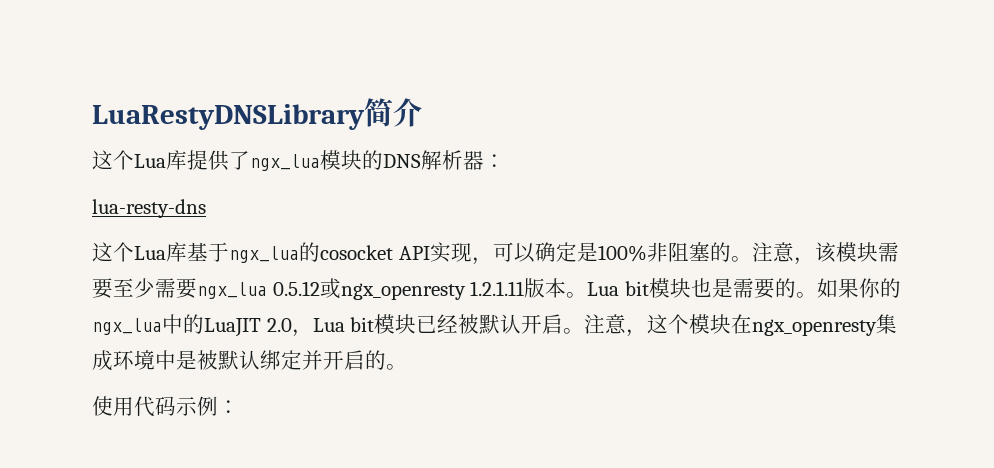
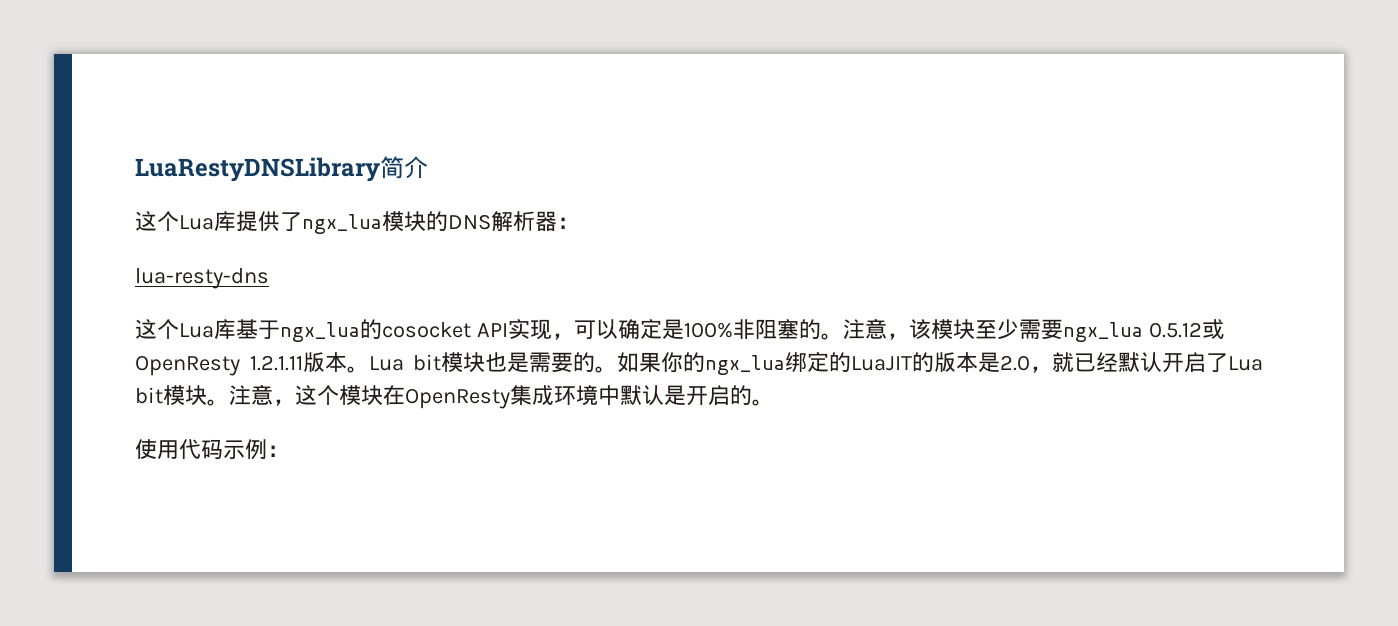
- 注意，该模块需要至少需要ngx_lua 0.5.12或ngx_openresty 1.2.1.11版本。
+ 注意，该模块至少需要ngx_lua 0.5.12或OpenResty 1.2.1.11版本。
- 如果你的ngx_lua中的LuaJIT 2.0，Lua bit模块已经被默认开启。
+ 如果你的ngx_lua绑定的LuaJIT的版本是2.0，就已经默认开启了Lua bit模块。
- 注意，这个模块在ngx_openresty集成环境中是被默认绑定并开启的。
+ 注意，这个模块在OpenResty集成环境中默认是开启的。

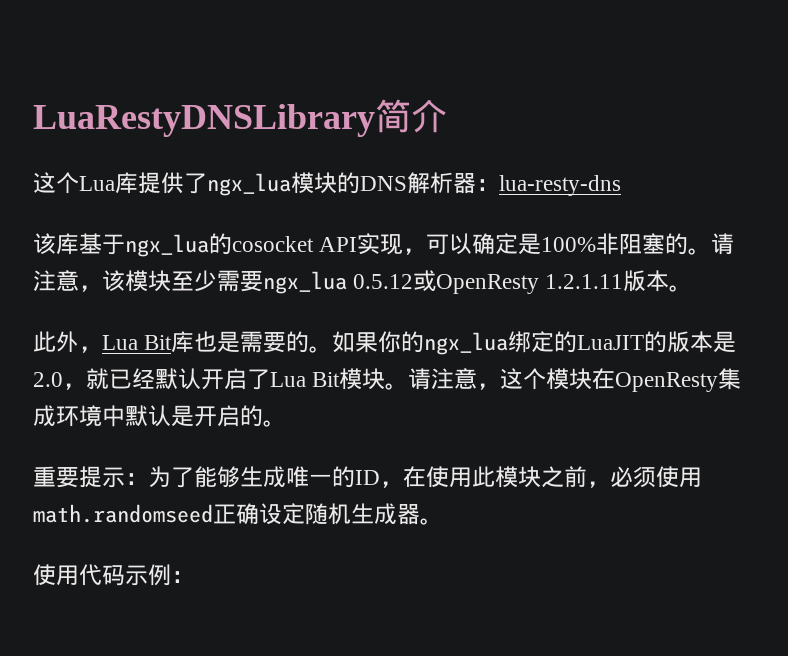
- 这个Lua库提供了ngx_lua模块的DNS解析器：
- lua-resty-dns
+ 这个Lua库提供了ngx_lua模块的DNS解析器：lua-resty-dns
- 这个Lua库基于ngx_lua的cosocket API实现，可以确定是100%非阻塞的。
+ 该库基于ngx_lua的cosocket API实现，可以确定是100%非阻塞的。
- 注意，该模块至少需要ngx_lua 0.5.12或OpenResty 1.2.1.11版本。Lua bit模块也是需要的。
+ 请注意，该模块至少需要ngx_lua 0.5.12或OpenResty 1.2.1.11版本。
+ 此外，Lua Bit库也是需要的。
- 如果你的ngx_lua绑定的LuaJIT的版本是2.0，就已经默认开启了Lua bit模块。注意，这个模块在OpenResty集成环境中默认是开启的。
+ 如果你的ngx_lua绑定的LuaJIT的版本是2.0，就已经默认开启了Lua Bit模块。请注意，这个模块在OpenResty集成环境中默认是开启的。
+ 重要提示：为了能够生成唯一的ID，在使用此模块之前，必须使用math.randomseed正确设定随机生成器。

